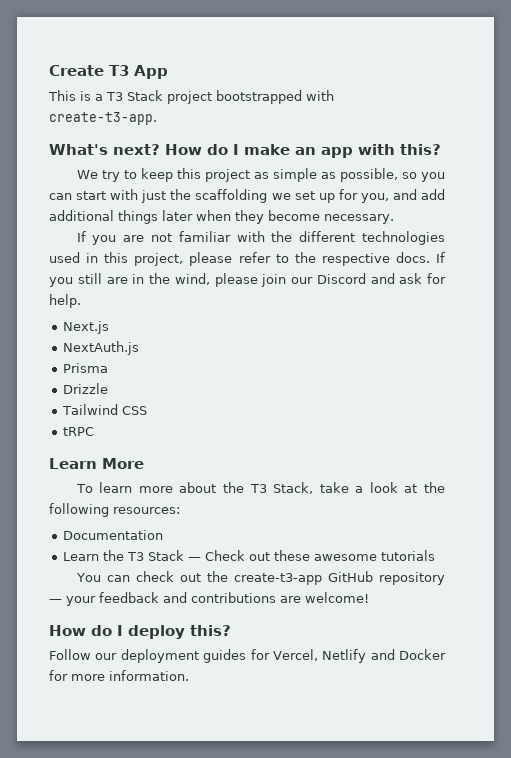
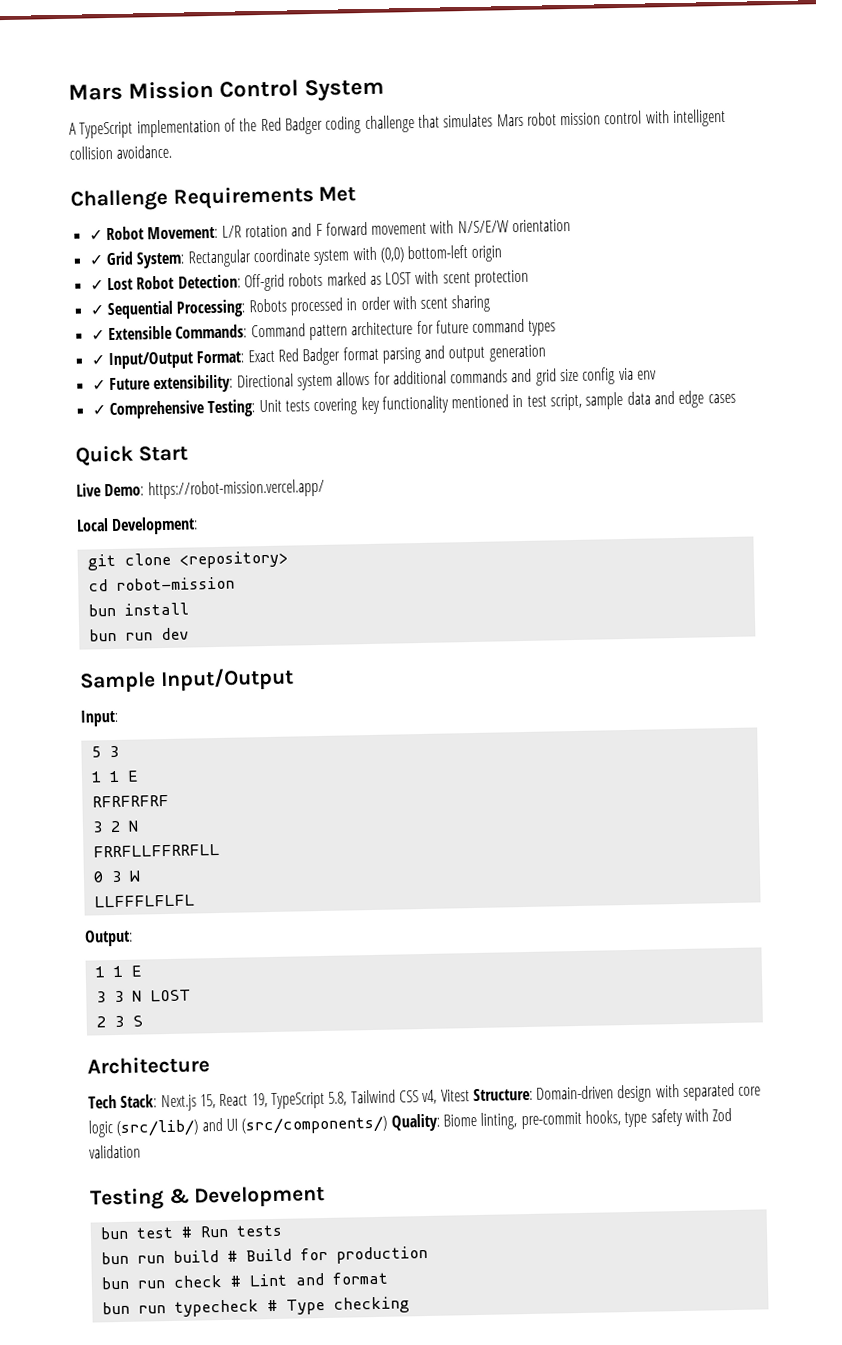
- Create T3 App
- This is a T3 Stack project bootstrapped with create-t3-app.
- What's next? How do I make an app with this?
- We try to keep this project as simple as possible, so you can start with just the scaffolding we set up for you, and add additional things later when they become necessary.
- If you are not familiar with the different technologies used in this project, please refer to the respective docs. If you still are in the wind, please join our Discord and ask for help.
- Next.js
- NextAuth.js
- Prisma
- Drizzle
- Tailwind CSS
- tRPC
- Learn More
- To learn more about the T3 Stack, take a look at the following resources:
- Documentation
- Learn the T3 Stack — Check out these awesome tutorials
- You can check out the create-t3-app GitHub repository — your feedback and contributions are welcome!
- How do I deploy this?
- Follow our deployment guides for Vercel, Netlify and Docker for more information.
+ Mars Mission Control System
+ A TypeScript implementation of the Red Badger coding challenge that simulates Mars robot mission control with intelligent collision avoidance.
+ Challenge Requirements Met
+ ✓ Robot Movement: L/R rotation and F forward movement with N/S/E/W orientation
+ ✓ Grid System: Rectangular coordinate system with (0,0) bottom-left origin
+ ✓ Lost Robot Detection: Off-grid robots marked as LOST with scent protection
+ ✓ Sequential Processing: Robots processed in order with scent sharing
+ ✓ Extensible Commands: Command pattern architecture for future command types
+ ✓ Input/Output Format: Exact Red Badger format parsing and output generation
+ ✓ Future extensibility: Directional system allows for additional commands and grid size config via env
+ ✓ Comprehensive Testing: Unit tests covering key functionality mentioned in test script, sample data and edge cases
+ Quick Start
+ Live Demo: https://robot-mission.vercel.app/
+ Local Development:
+ git clone <repository>
+ cd robot-mission
+ bun install
+ bun run dev
+ Sample Input/Output
+ Input:
+ 5 3
+ 1 1 E
+ RFRFRFRF
+ 3 2 N
+ FRRFLLFFRRFLL
+ 0 3 W
+ LLFFFLFLFL
+ Output:
+ 1 1 E
+ 3 3 N LOST
+ 2 3 S
+ Architecture
+ Tech Stack: Next.js 15, React 19, TypeScript 5.8, Tailwind CSS v4, Vitest Structure: Domain-driven design with separated core logic (src/lib/) and UI (src/components/) Quality: Biome linting, pre-commit hooks, type safety with Zod validation
+ Testing & Development
+ bun test # Run tests
+ bun run build # Build for production
+ bun run check # Lint and format
+ bun run typecheck # Type checking

